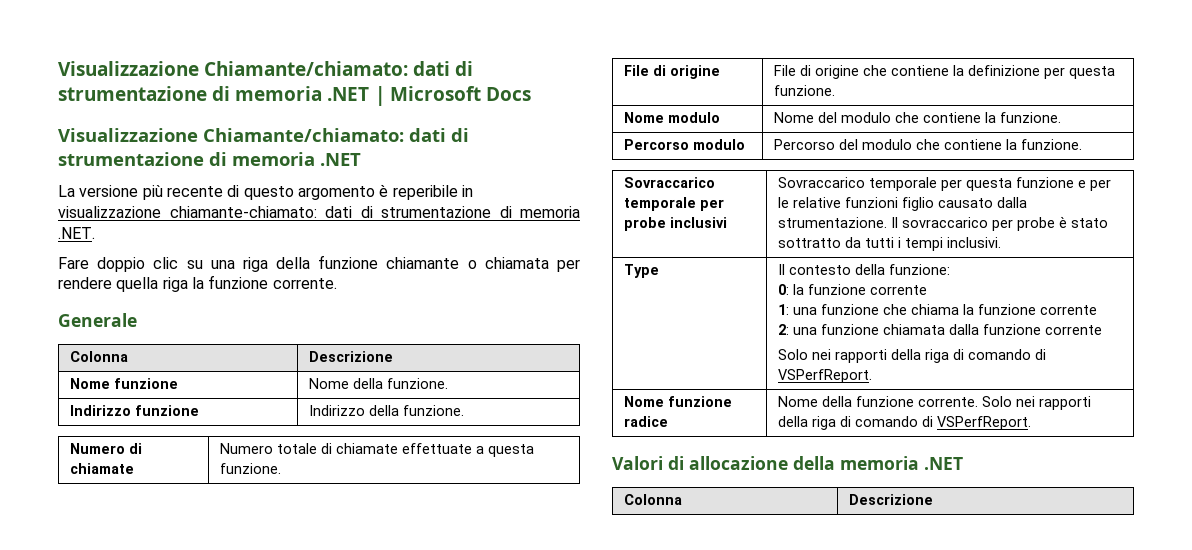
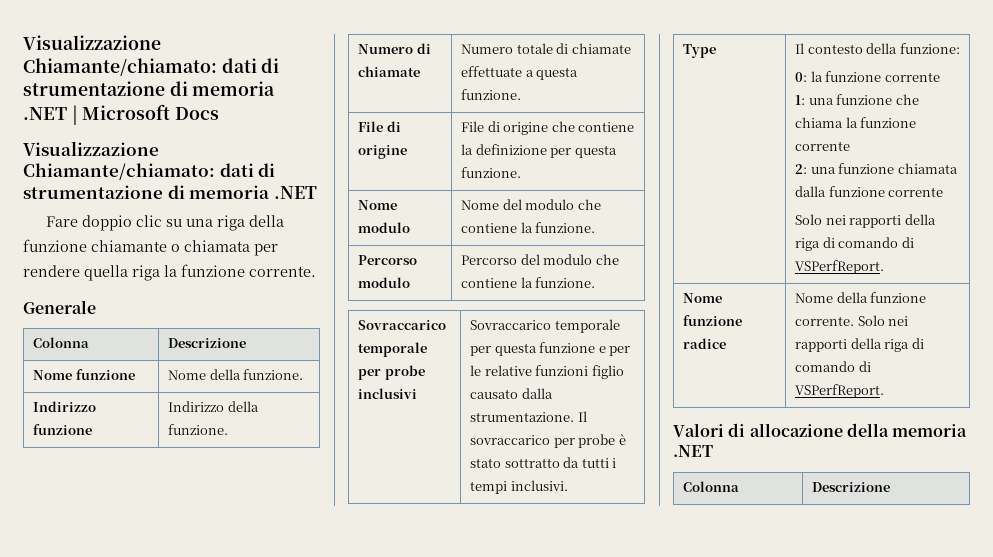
- La versione più recente di questo argomento è reperibile in visualizzazione chiamante-chiamato: dati di strumentazione di memoria .NET.

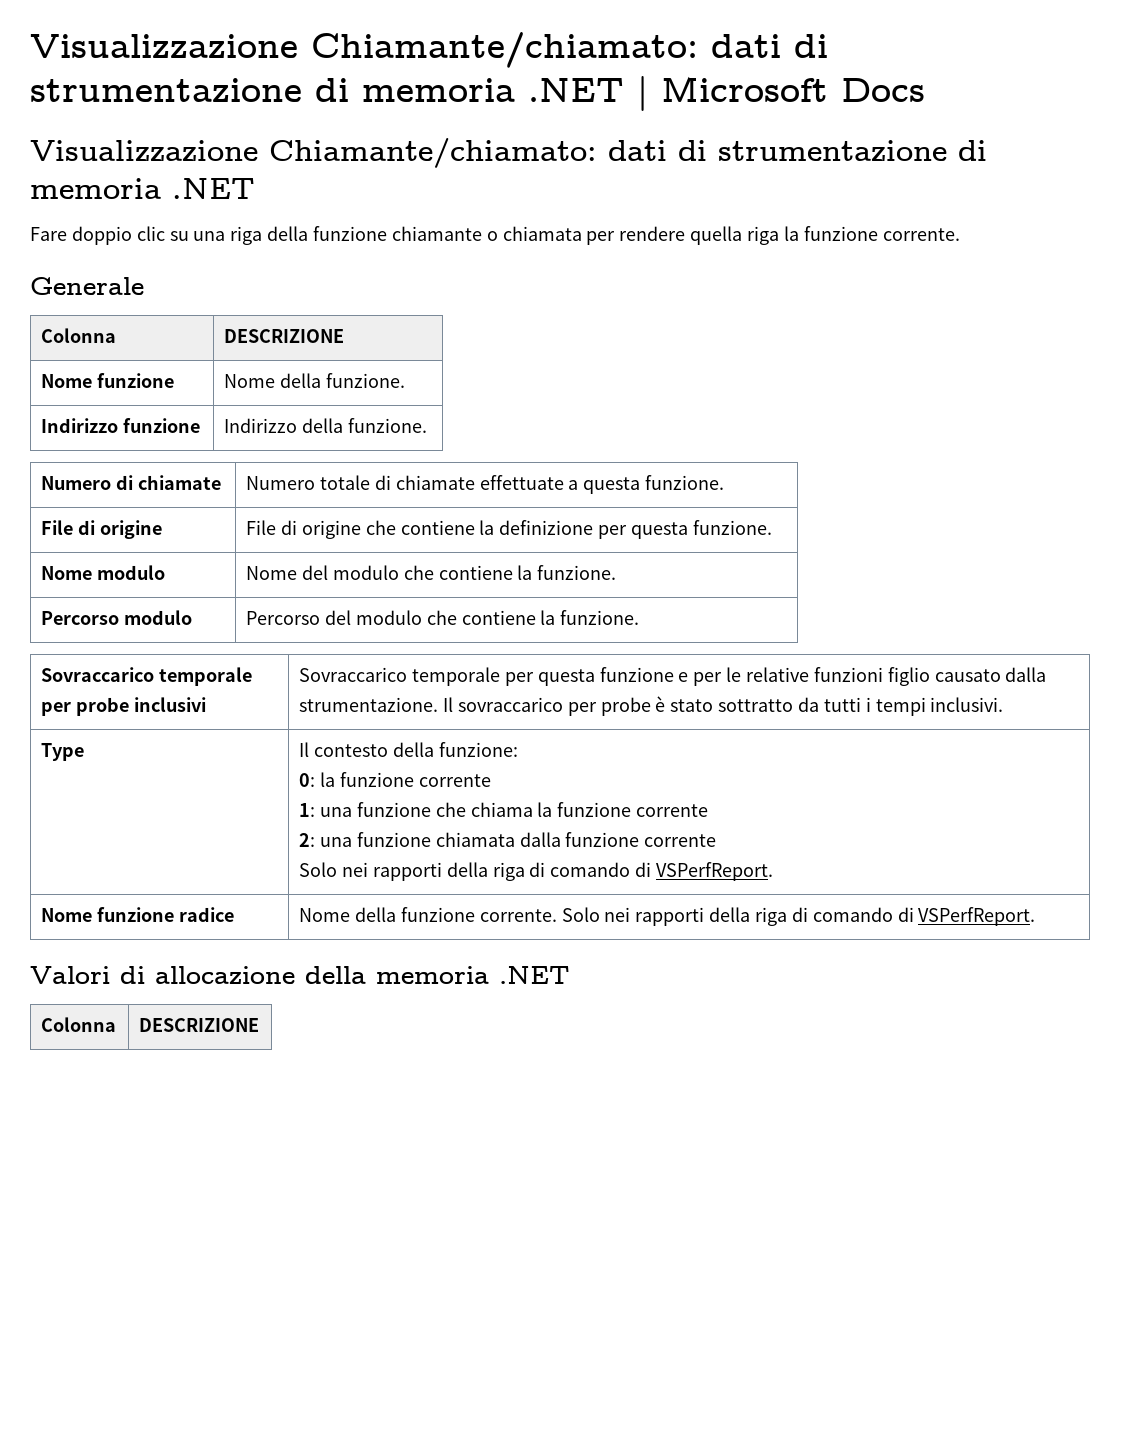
  Generale
- Colonna | Descrizione
+ Colonna | DESCRIZIONE
  Valori di allocazione della memoria .NET
- Colonna | Descrizione
+ Colonna | DESCRIZIONE

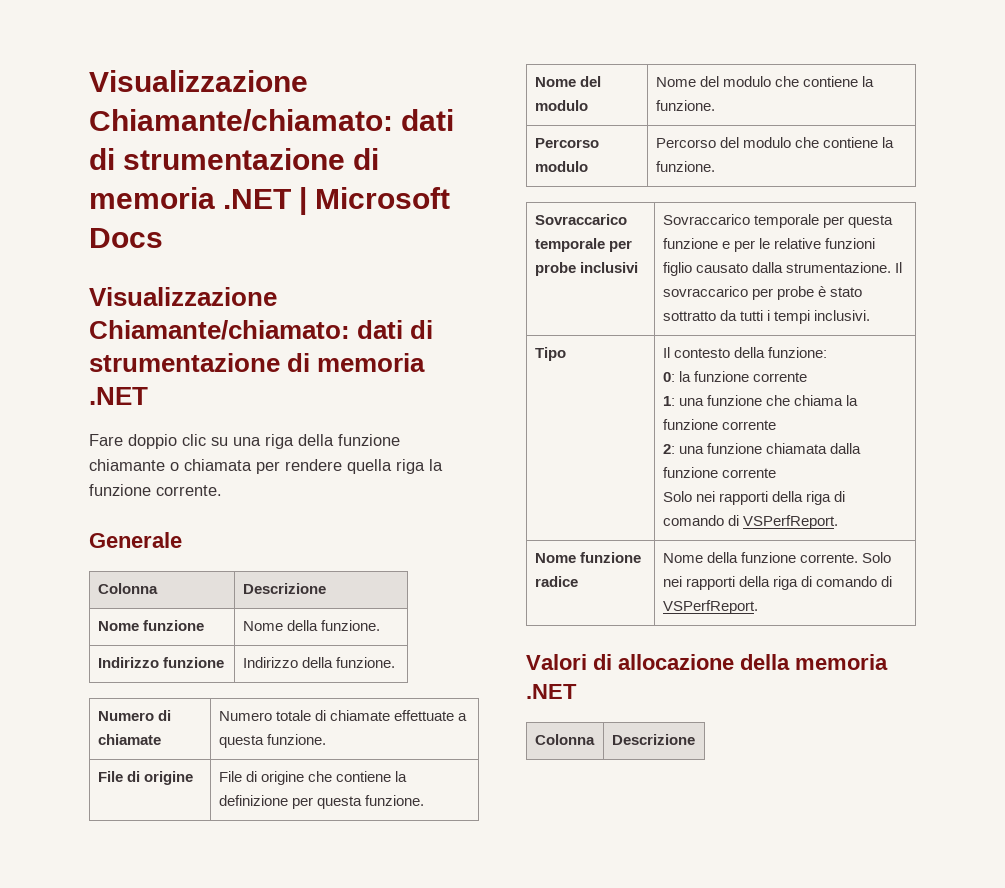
  Generale
- Colonna | DESCRIZIONE
+ Colonna | Descrizione
- Nome modulo | Nome del modulo che contiene la funzione.
+ Nome del modulo | Nome del modulo che contiene la funzione.
- Type | Il contesto della funzione:
+ Tipo | Il contesto della funzione:
  Valori di allocazione della memoria .NET
- Colonna | DESCRIZIONE
+ Colonna | Descrizione

